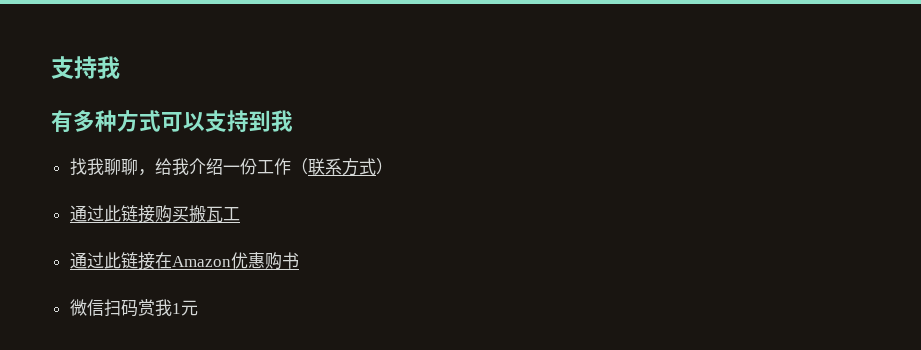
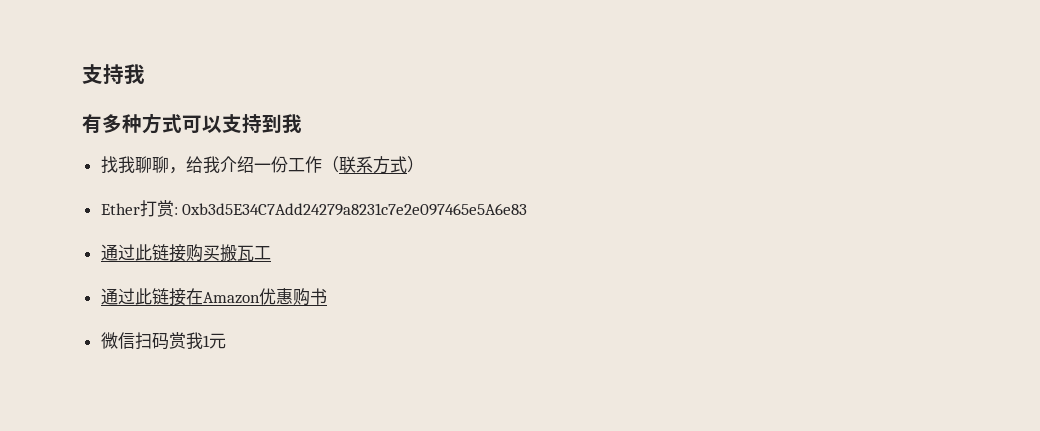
+ Ether打赏: 0xb3d5E34C7Add24279a8231c7e2e097465e5A6e83

